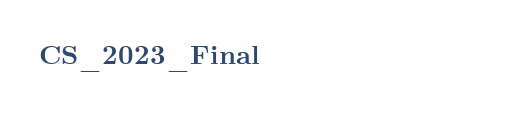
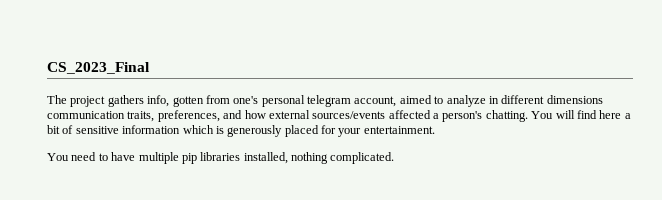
+ The project gathers info, gotten from one's personal telegram account, aimed to analyze in different dimensions communication traits, preferences, and how external sources/events affected a person's chatting. You will find here a bit of sensitive information which is generously placed for your entertainment.
+ You need to have multiple pip libraries installed, nothing complicated.

